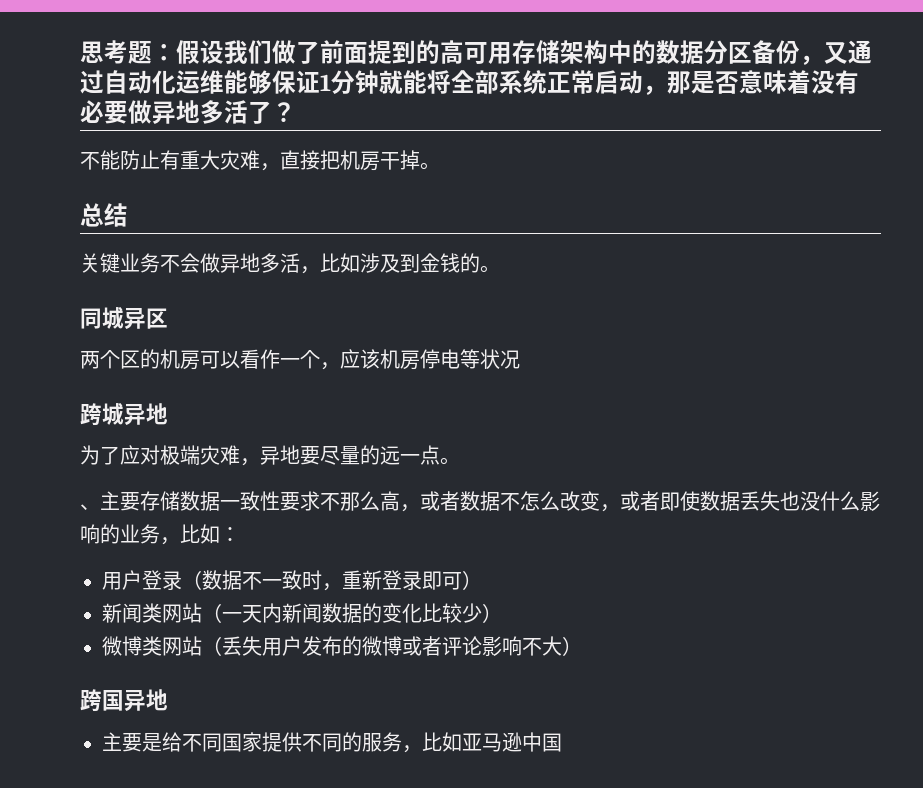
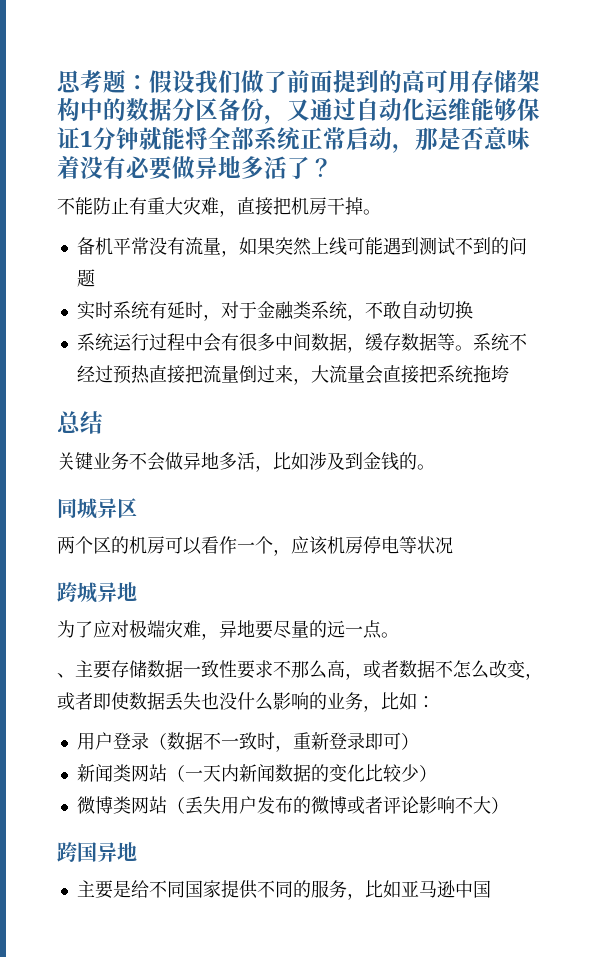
+ 备机平常没有流量，如果突然上线可能遇到测试不到的问题
+ 实时系统有延时，对于金融类系统，不敢自动切换
+ 系统运行过程中会有很多中间数据，缓存数据等。系统不经过预热直接把流量倒过来，大流量会直接把系统拖垮

